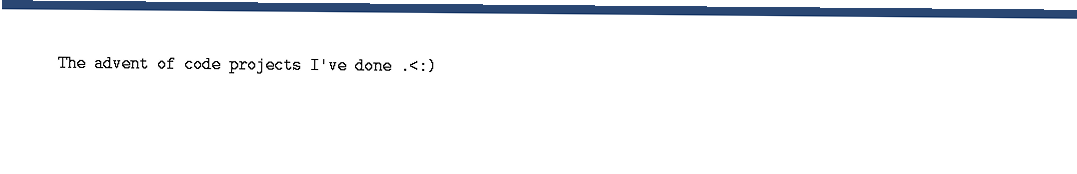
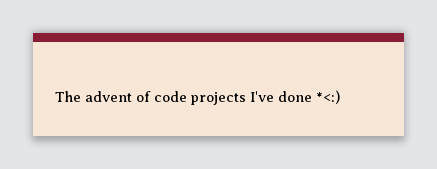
- The advent of code projects I've done .<:)
+ The advent of code projects I've done *<:)

